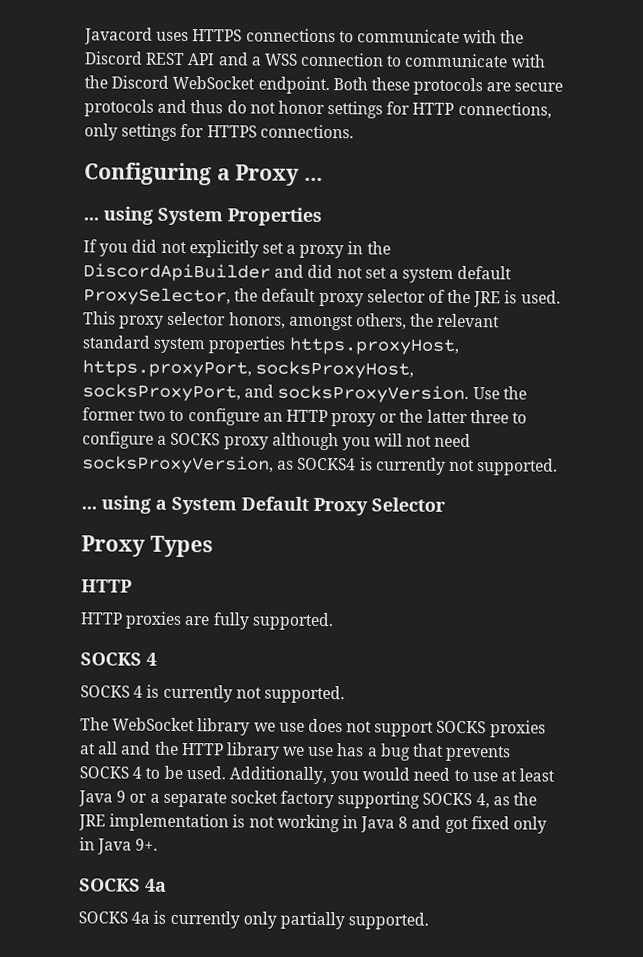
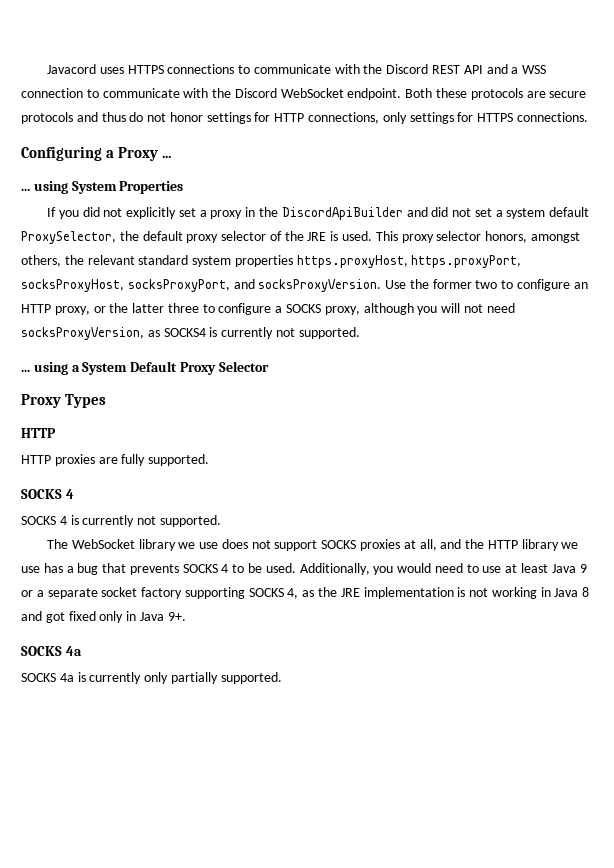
- Use the former two to configure an HTTP proxy or the latter three to configure a SOCKS proxy although you will not need socksProxyVersion, as SOCKS4 is currently not supported.
+ Use the former two to configure an HTTP proxy, or the latter three to configure a SOCKS proxy, although you will not need socksProxyVersion, as SOCKS4 is currently not supported.
- The WebSocket library we use does not support SOCKS proxies at all and the HTTP library we use has a bug that prevents SOCKS 4 to be used.
+ The WebSocket library we use does not support SOCKS proxies at all, and the HTTP library we use has a bug that prevents SOCKS 4 to be used.

